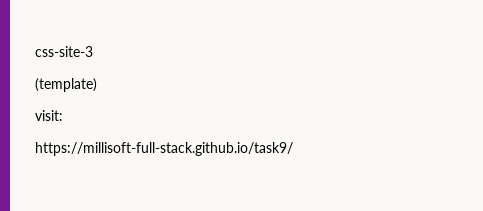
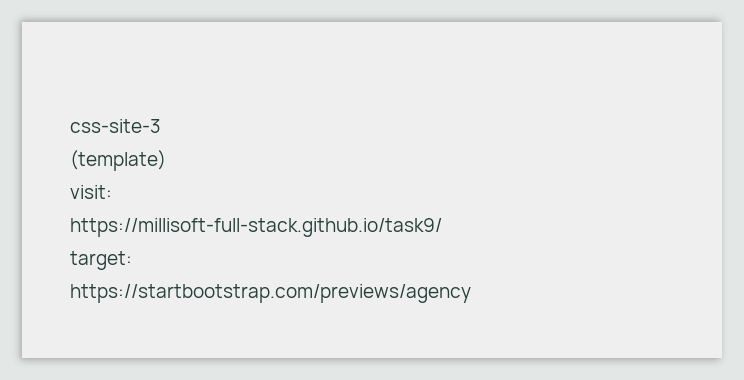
+ target:
+ https://startbootstrap.com/previews/agency

